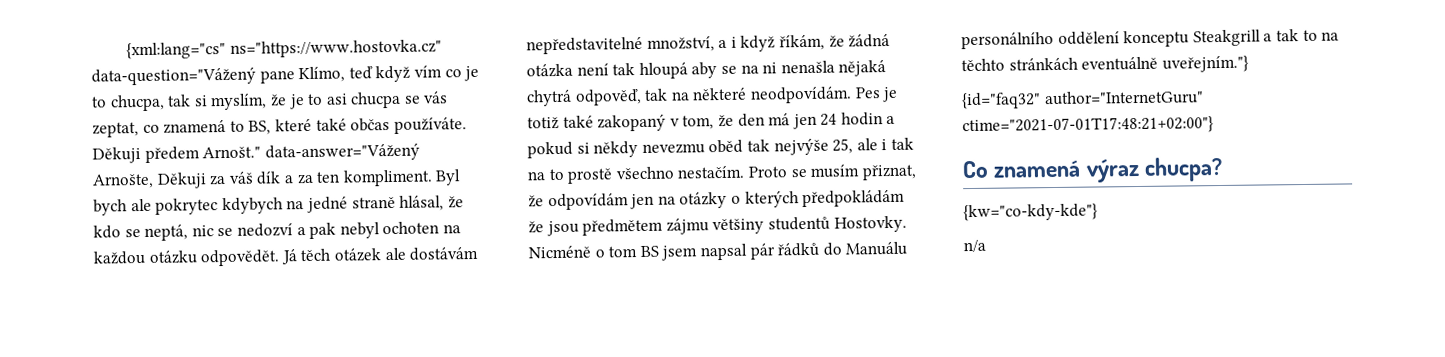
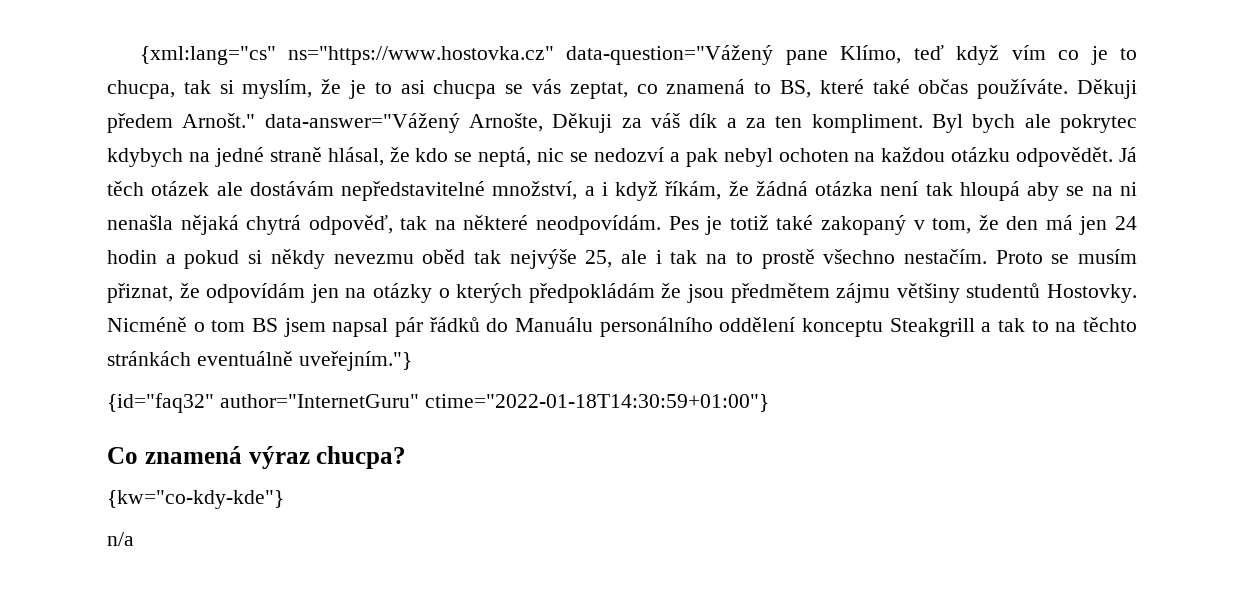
- {id="faq32" author="InternetGuru" ctime="2021-07-01T17:48:21+02:00"}
+ {id="faq32" author="InternetGuru" ctime="2022-01-18T14:30:59+01:00"}

